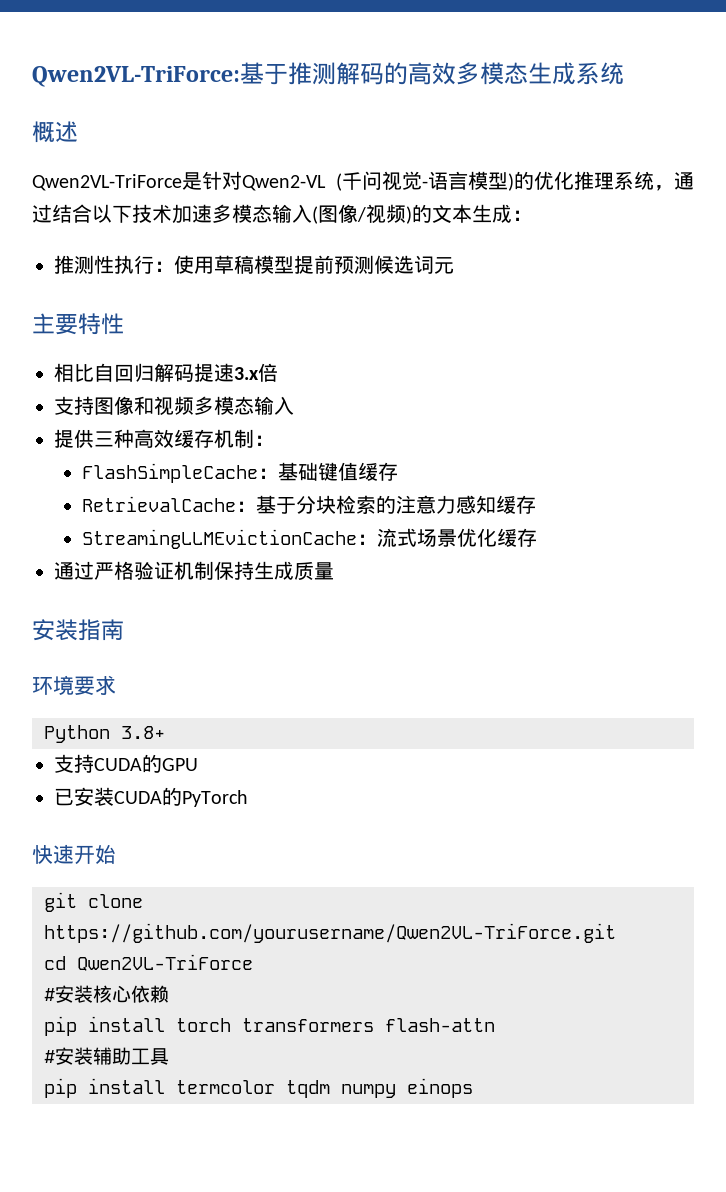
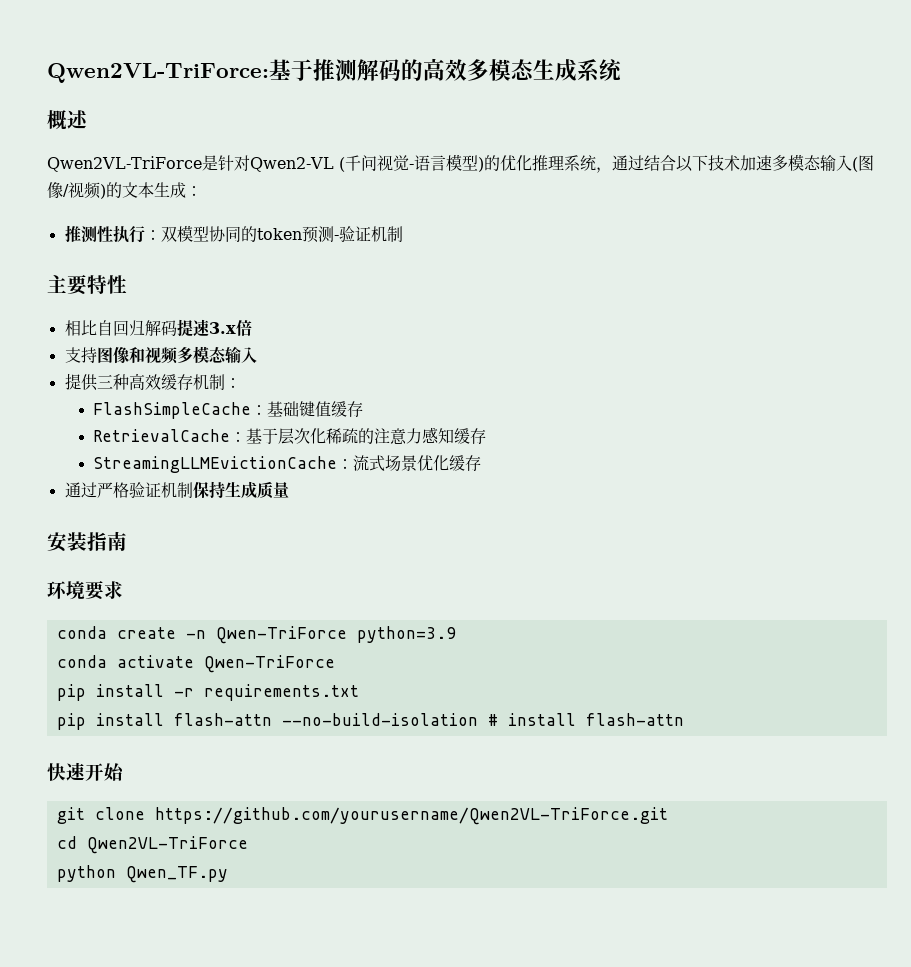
- 推测性执行：使用草稿模型提前预测候选词元
+ 推测性执行：双模型协同的token预测-验证机制
- RetrievalCache：基于分块检索的注意力感知缓存
+ RetrievalCache：基于层次化稀疏的注意力感知缓存
- Python 3.8+
- 支持CUDA的GPU
- 已安装CUDA的PyTorch
+ conda create -n Qwen-TriForce python=3.9
+ conda activate Qwen-TriForce
+ pip install -r requirements.txt
+ pip install flash-attn --no-build-isolation # install flash-attn
- #安装核心依赖
- pip install torch transformers flash-attn
- #安装辅助工具
- pip install termcolor tqdm numpy einops
+ python Qwen_TF.py

